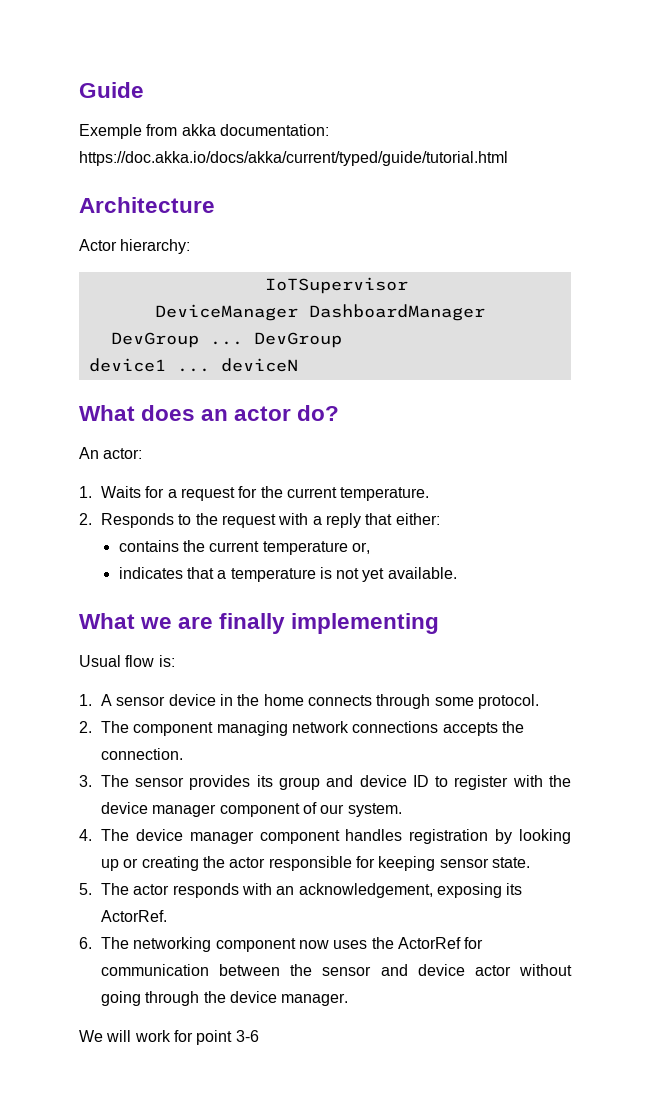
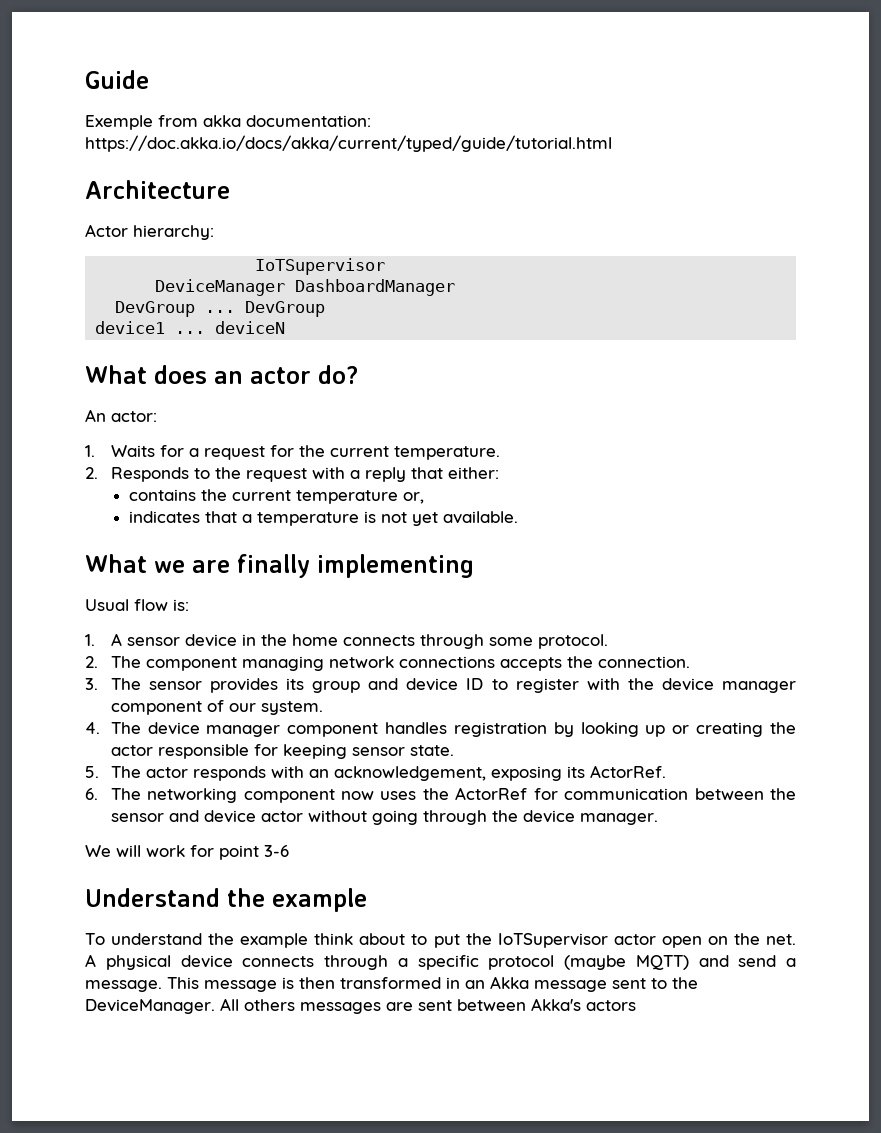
+ Understand the example
+ To understand the example think about to put the IoTSupervisor actor open on the net. A physical device connects through a specific protocol (maybe MQTT) and send a message. This message is then transformed in an Akka message sent to the DeviceManager. All others messages are sent between Akka's actors

